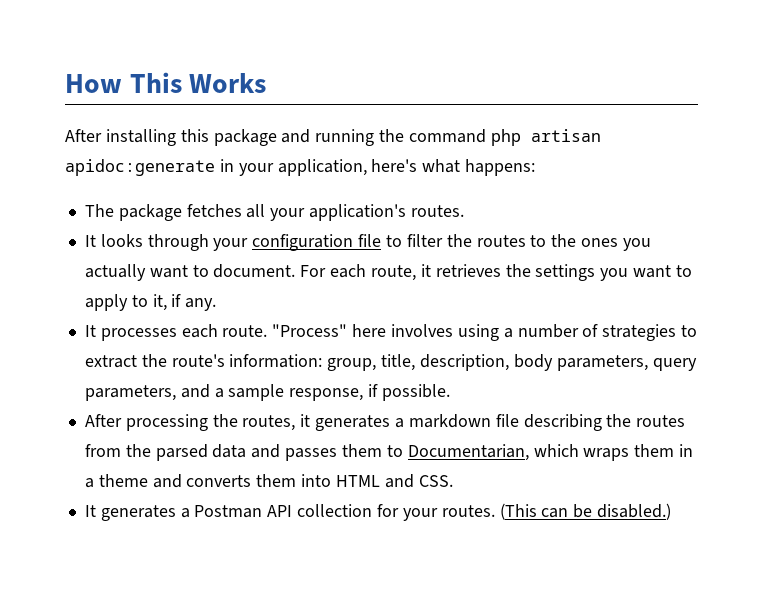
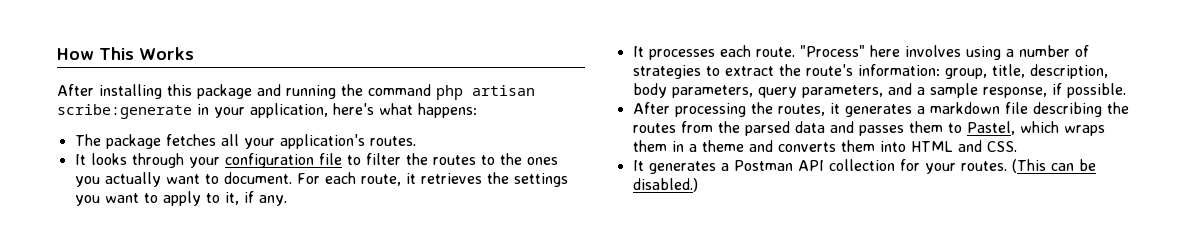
- After installing this package and running the command php artisan apidoc:generate in your application, here's what happens:
+ After installing this package and running the command php artisan scribe:generate in your application, here's what happens:
- After processing the routes, it generates a markdown file describing the routes from the parsed data and passes them to Documentarian, which wraps them in a theme and converts them into HTML and CSS.
+ After processing the routes, it generates a markdown file describing the routes from the parsed data and passes them to Pastel, which wraps them in a theme and converts them into HTML and CSS.

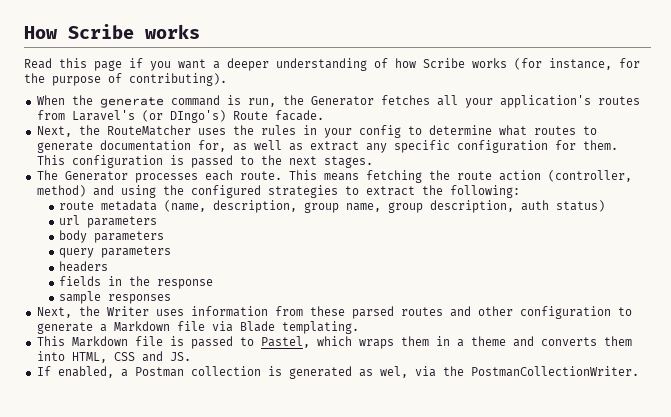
- How This Works
- After installing this package and running the command php artisan scribe:generate in your application, here's what happens:
- The package fetches all your application's routes.
- It looks through your configuration file to filter the routes to the ones you actually want to document. For each route, it retrieves the settings you want to apply to it, if any.
- It processes each route. "Process" here involves using a number of strategies to extract the route's information: group, title, description, body parameters, query parameters, and a sample response, if possible.
- After processing the routes, it generates a markdown file describing the routes from the parsed data and passes them to Pastel, which wraps them in a theme and converts them into HTML and CSS.
- It generates a Postman API collection for your routes. (This can be disabled.)
+ How Scribe works
+ Read this page if you want a deeper understanding of how Scribe works (for instance, for the purpose of contributing).
+ When the generate command is run, the Generator fetches all your application's routes from Laravel's (or DIngo's) Route facade.
+ Next, the RouteMatcher uses the rules in your config to determine what routes to generate documentation for, as well as extract any specific configuration for them. This configuration is passed to the next stages.
+ The Generator processes each route. This means fetching the route action (controller, method) and using the configured strategies to extract the following:
+ route metadata (name, description, group name, group description, auth status)
+ url parameters
+ body parameters
+ query parameters
+ headers
+ fields in the response
+ sample responses
+ Next, the Writer uses information from these parsed routes and other configuration to generate a Markdown file via Blade templating.
+ This Markdown file is passed to Pastel, which wraps them in a theme and converts them into HTML, CSS and JS.
+ If enabled, a Postman collection is generated as wel, via the PostmanCollectionWriter.

